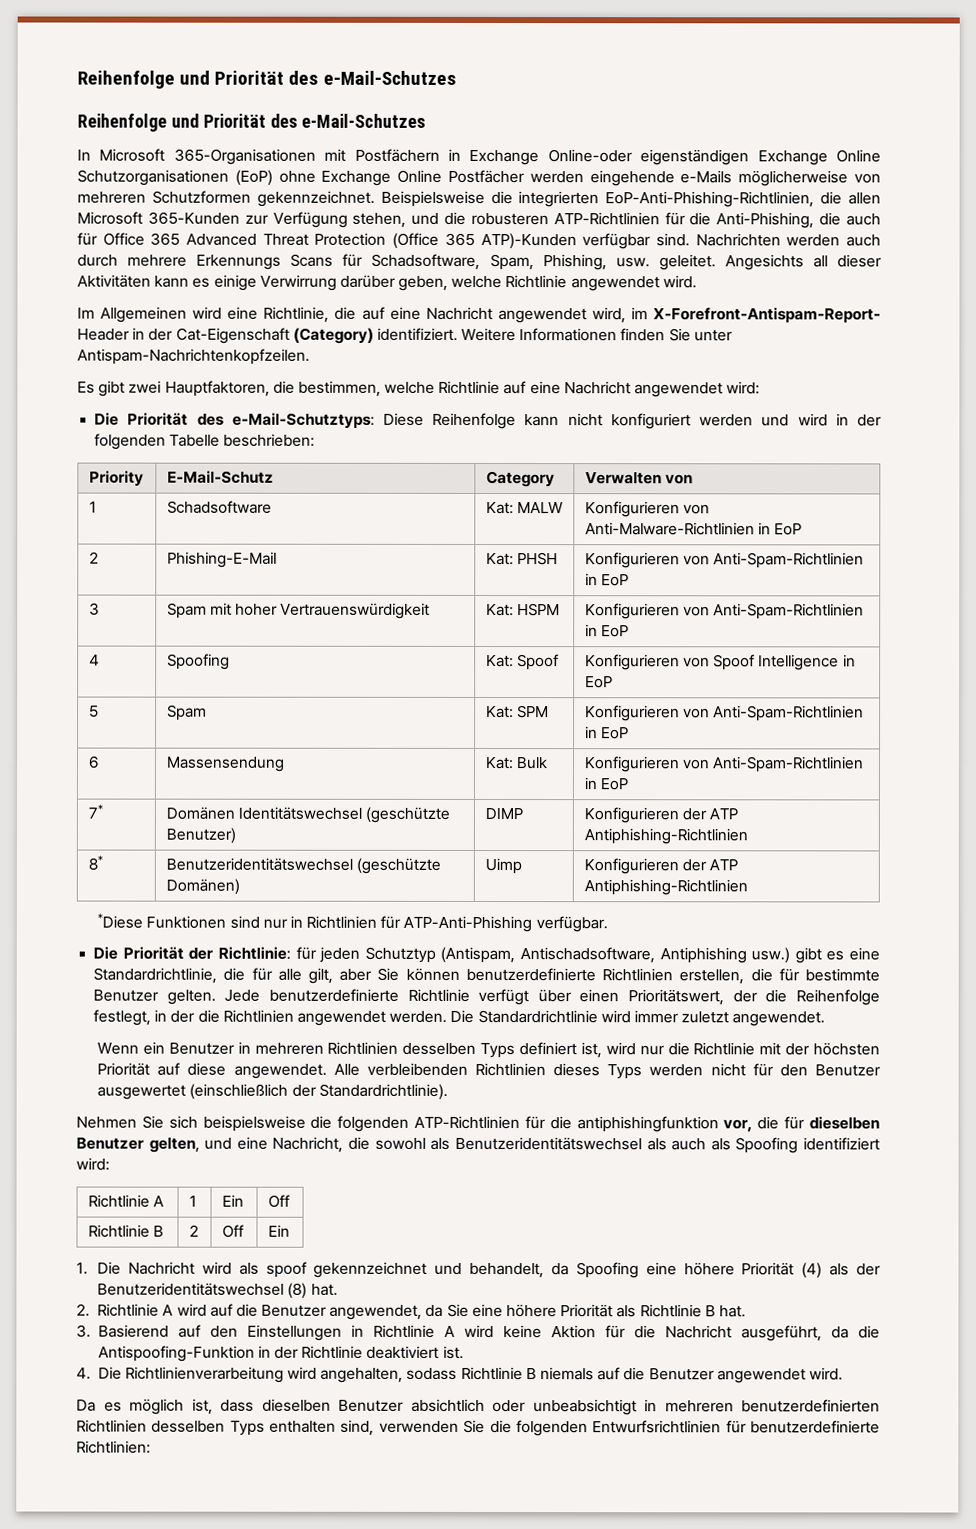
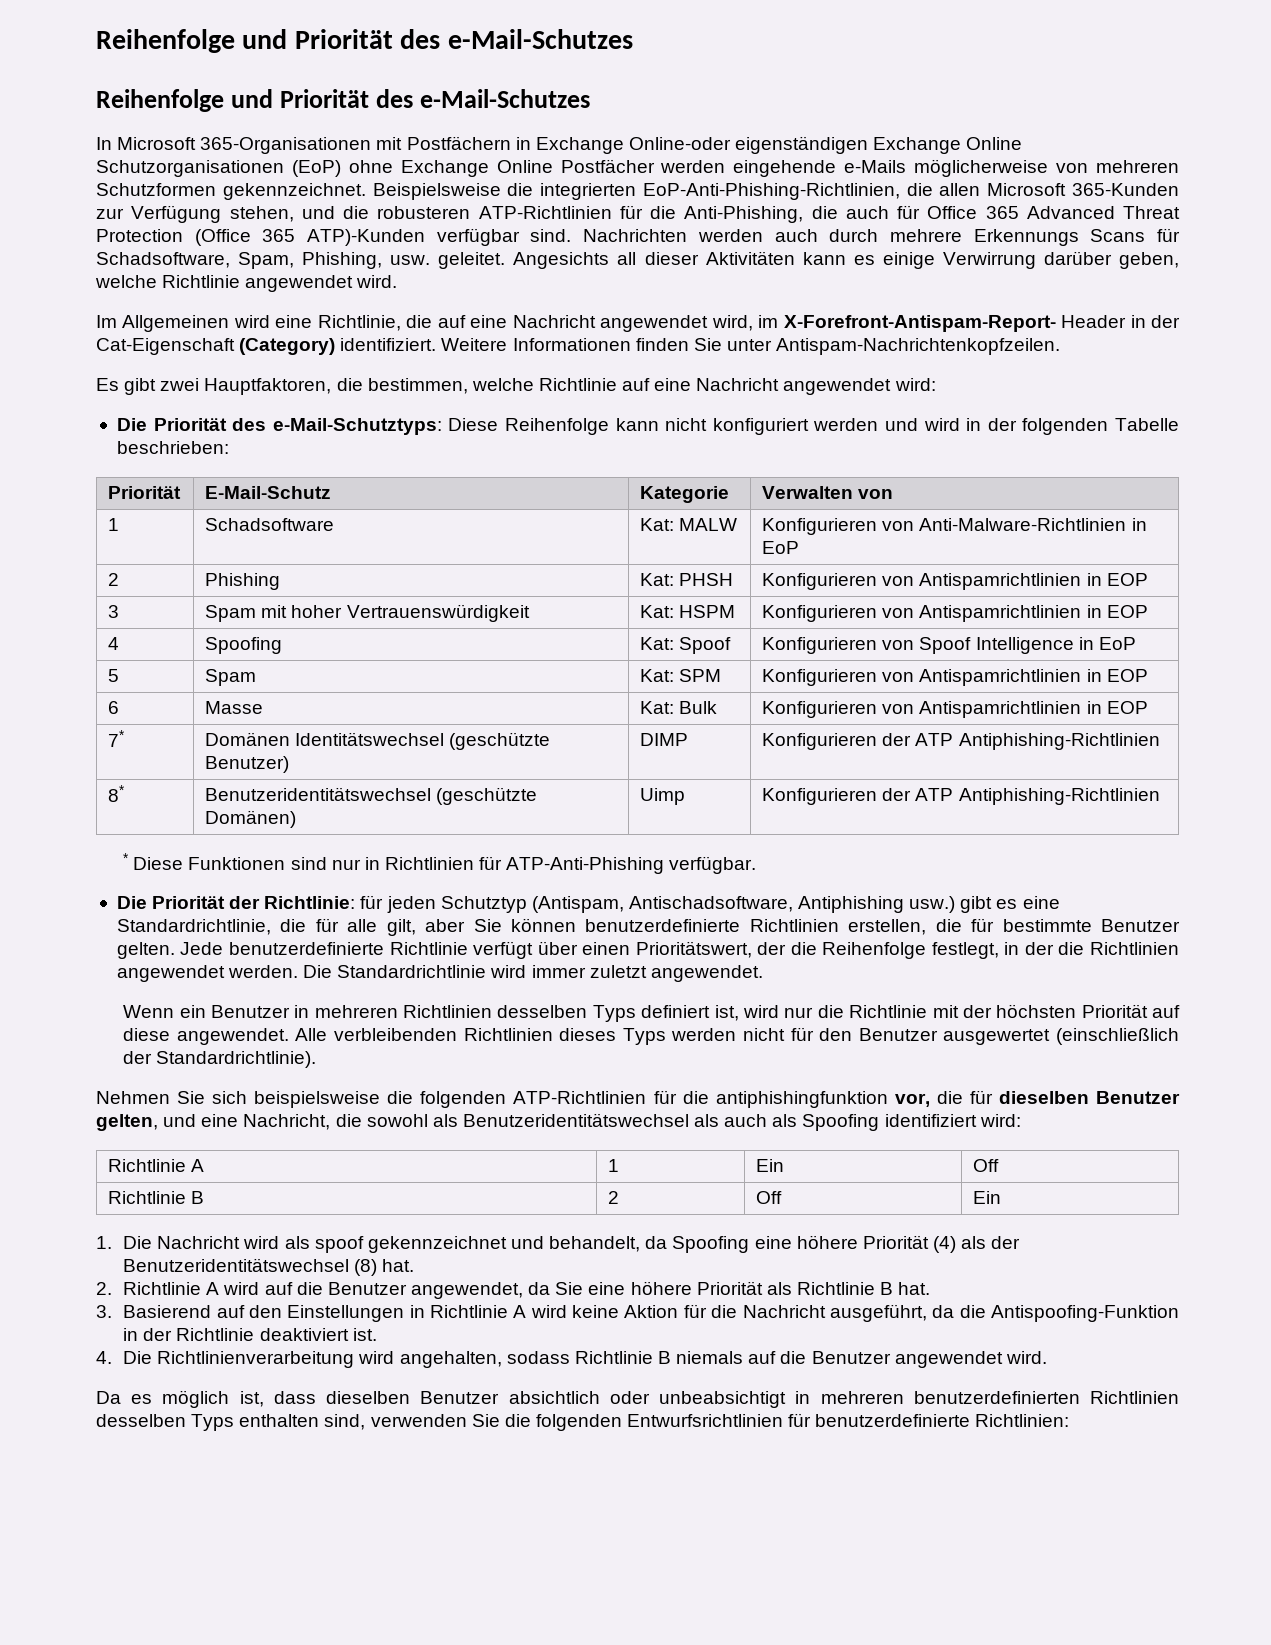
- Priority | E-Mail-Schutz | Category | Verwalten von
+ Priorität | E-Mail-Schutz | Kategorie | Verwalten von
- 2 | Phishing-E-Mail | Kat: PHSH | Konfigurieren von Anti-Spam-Richtlinien in EoP
+ 2 | Phishing | Kat: PHSH | Konfigurieren von Antispamrichtlinien in EOP
- 3 | Spam mit hoher Vertrauenswürdigkeit | Kat: HSPM | Konfigurieren von Anti-Spam-Richtlinien in EoP
+ 3 | Spam mit hoher Vertrauenswürdigkeit | Kat: HSPM | Konfigurieren von Antispamrichtlinien in EOP
- 5 | Spam | Kat: SPM | Konfigurieren von Anti-Spam-Richtlinien in EoP
+ 5 | Spam | Kat: SPM | Konfigurieren von Antispamrichtlinien in EOP
- 6 | Massensendung | Kat: Bulk | Konfigurieren von Anti-Spam-Richtlinien in EoP
+ 6 | Masse | Kat: Bulk | Konfigurieren von Antispamrichtlinien in EOP
- *Diese Funktionen sind nur in Richtlinien für ATP-Anti-Phishing verfügbar.
+ * Diese Funktionen sind nur in Richtlinien für ATP-Anti-Phishing verfügbar.

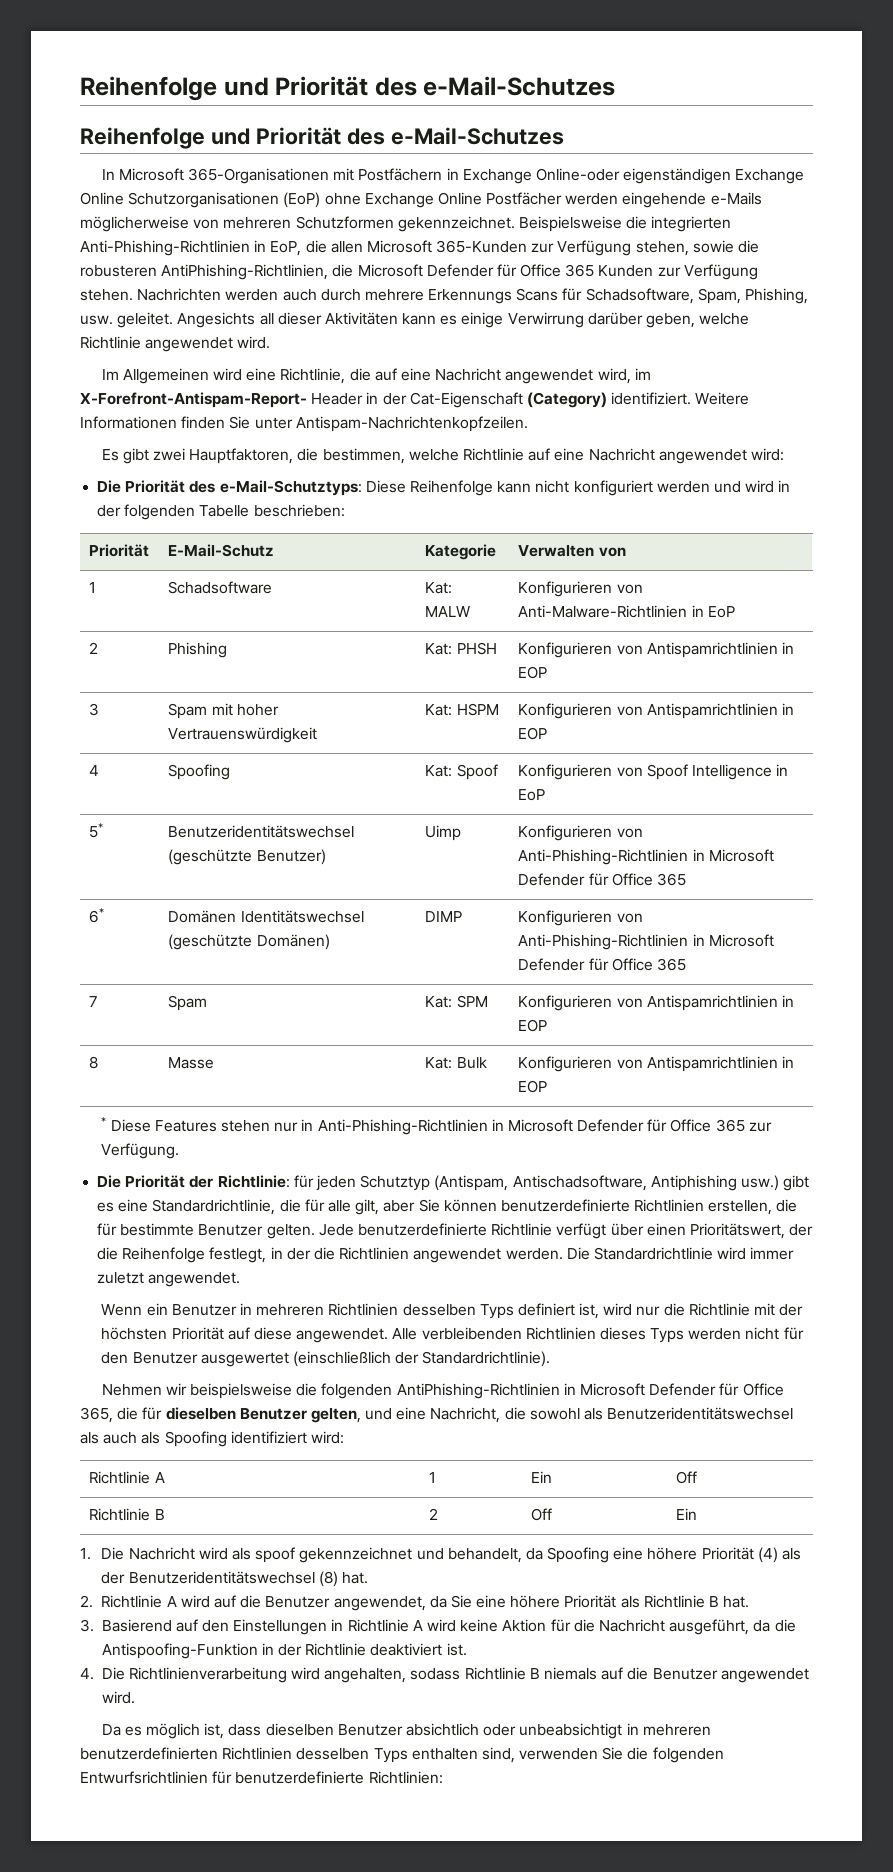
- Beispielsweise die integrierten EoP-Anti-Phishing-Richtlinien, die allen Microsoft 365-Kunden zur Verfügung stehen, und die robusteren ATP-Richtlinien für die Anti-Phishing, die auch für Office 365 Advanced Threat Protection (Office 365 ATP)-Kunden verfügbar sind.
+ Beispielsweise die integrierten Anti-Phishing-Richtlinien in EoP, die allen Microsoft 365-Kunden zur Verfügung stehen, sowie die robusteren AntiPhishing-Richtlinien, die Microsoft Defender für Office 365 Kunden zur Verfügung stehen.
- 5 | Spam | Kat: SPM | Konfigurieren von Antispamrichtlinien in EOP
+ 5* | Benutzeridentitätswechsel (geschützte Benutzer) | Uimp | Konfigurieren von Anti-Phishing-Richtlinien in Microsoft Defender für Office 365
+ 6* | Domänen Identitätswechsel (geschützte Domänen) | DIMP | Konfigurieren von Anti-Phishing-Richtlinien in Microsoft Defender für Office 365
+ 7 | Spam | Kat: SPM | Konfigurieren von Antispamrichtlinien in EOP
- 6 | Masse | Kat: Bulk | Konfigurieren von Antispamrichtlinien in EOP
+ 8 | Masse | Kat: Bulk | Konfigurieren von Antispamrichtlinien in EOP
- 7* | Domänen Identitätswechsel (geschützte Benutzer) | DIMP | Konfigurieren der ATP Antiphishing-Richtlinien
- 8* | Benutzeridentitätswechsel (geschützte Domänen) | Uimp | Konfigurieren der ATP Antiphishing-Richtlinien
- * Diese Funktionen sind nur in Richtlinien für ATP-Anti-Phishing verfügbar.
+ * Diese Features stehen nur in Anti-Phishing-Richtlinien in Microsoft Defender für Office 365 zur Verfügung.
- Nehmen Sie sich beispielsweise die folgenden ATP-Richtlinien für die antiphishingfunktion vor, die für dieselben Benutzer gelten, und eine Nachricht, die sowohl als Benutzeridentitätswechsel als auch als Spoofing identifiziert wird:
+ Nehmen wir beispielsweise die folgenden AntiPhishing-Richtlinien in Microsoft Defender für Office 365, die für dieselben Benutzer gelten, und eine Nachricht, die sowohl als Benutzeridentitätswechsel als auch als Spoofing identifiziert wird:

